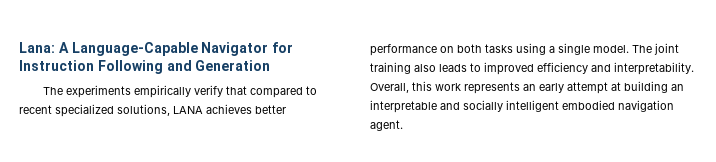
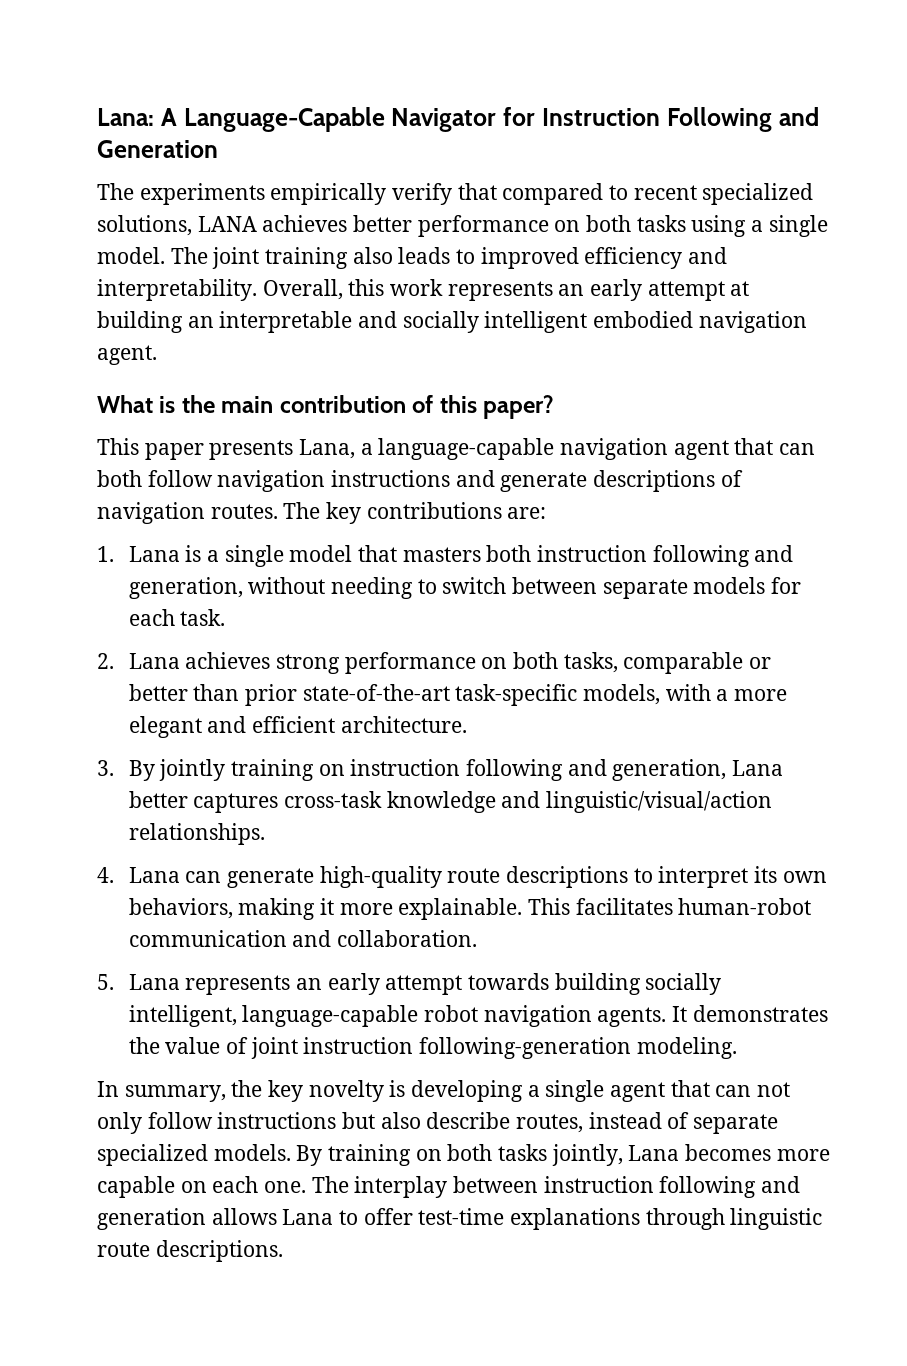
+ What is the main contribution of this paper?
+ This paper presents Lana, a language-capable navigation agent that can both follow navigation instructions and generate descriptions of navigation routes. The key contributions are:
+ 1. Lana is a single model that masters both instruction following and generation, without needing to switch between separate models for each task.
+ 2. Lana achieves strong performance on both tasks, comparable or better than prior state-of-the-art task-specific models, with a more elegant and efficient architecture.
+ 3. By jointly training on instruction following and generation, Lana better captures cross-task knowledge and linguistic/visual/action relationships.
+ 4. Lana can generate high-quality route descriptions to interpret its own behaviors, making it more explainable. This facilitates human-robot communication and collaboration.
+ 5. Lana represents an early attempt towards building socially intelligent, language-capable robot navigation agents. It demonstrates the value of joint instruction following-generation modeling.
+ In summary, the key novelty is developing a single agent that can not only follow instructions but also describe routes, instead of separate specialized models. By training on both tasks jointly, Lana becomes more capable on each one. The interplay between instruction following and generation allows Lana to offer test-time explanations through linguistic route descriptions.

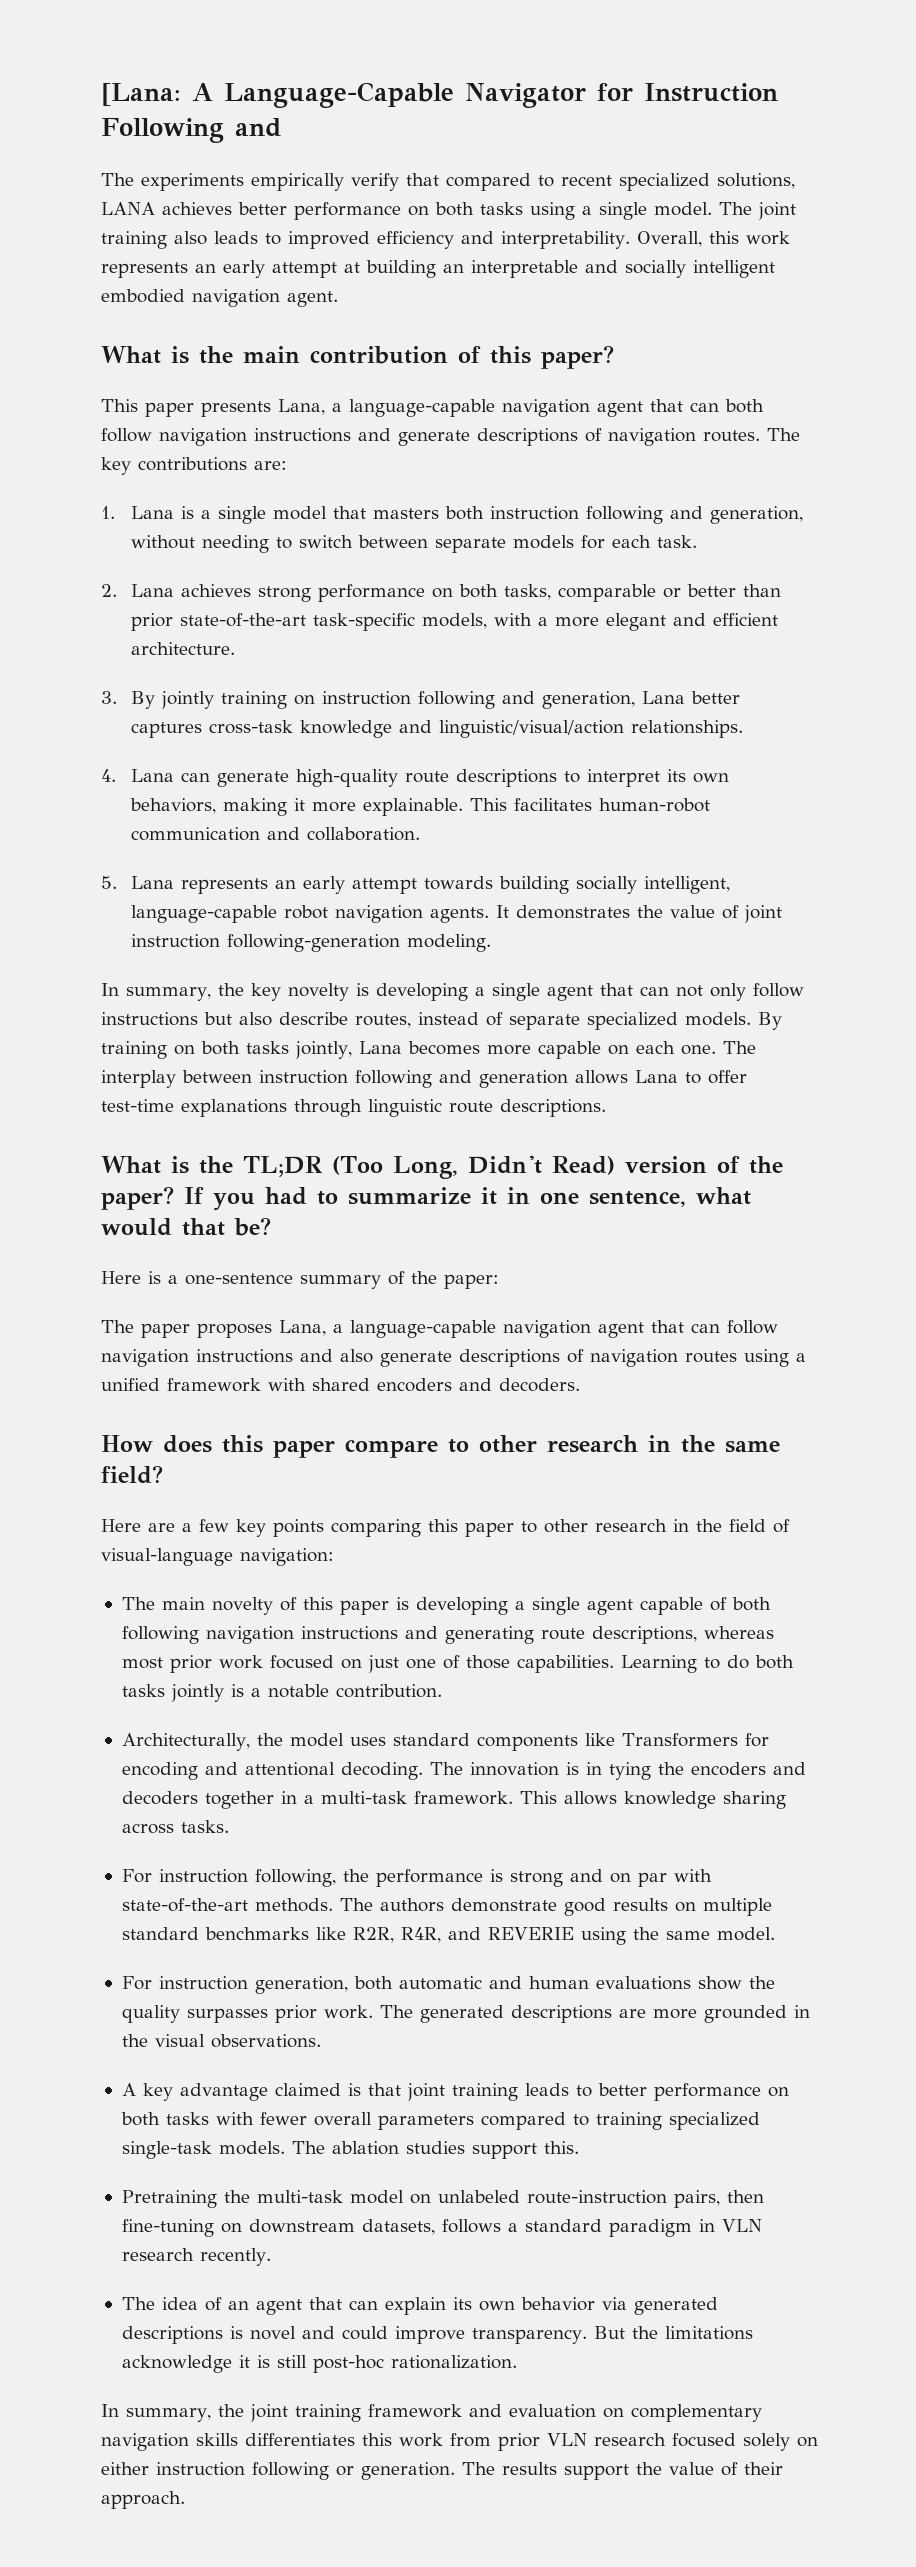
- Lana: A Language-Capable Navigator for Instruction Following and Generation
+ [Lana: A Language-Capable Navigator for Instruction Following and
+ What is the TL;DR (Too Long, Didn't Read) version of the paper? If you had to summarize it in one sentence, what would that be?
+ Here is a one-sentence summary of the paper:
+ The paper proposes Lana, a language-capable navigation agent that can follow navigation instructions and also generate descriptions of navigation routes using a unified framework with shared encoders and decoders.
+ How does this paper compare to other research in the same field?
+ Here are a few key points comparing this paper to other research in the field of visual-language navigation:
+ The main novelty of this paper is developing a single agent capable of both following navigation instructions and generating route descriptions, whereas most prior work focused on just one of those capabilities. Learning to do both tasks jointly is a notable contribution.
+ Architecturally, the model uses standard components like Transformers for encoding and attentional decoding. The innovation is in tying the encoders and decoders together in a multi-task framework. This allows knowledge sharing across tasks.
+ For instruction following, the performance is strong and on par with state-of-the-art methods. The authors demonstrate good results on multiple standard benchmarks like R2R, R4R, and REVERIE using the same model.
+ For instruction generation, both automatic and human evaluations show the quality surpasses prior work. The generated descriptions are more grounded in the visual observations.
+ A key advantage claimed is that joint training leads to better performance on both tasks with fewer overall parameters compared to training specialized single-task models. The ablation studies support this.
+ Pretraining the multi-task model on unlabeled route-instruction pairs, then fine-tuning on downstream datasets, follows a standard paradigm in VLN research recently.
+ The idea of an agent that can explain its own behavior via generated descriptions is novel and could improve transparency. But the limitations acknowledge it is still post-hoc rationalization.
+ In summary, the joint training framework and evaluation on complementary navigation skills differentiates this work from prior VLN research focused solely on either instruction following or generation. The results support the value of their approach.

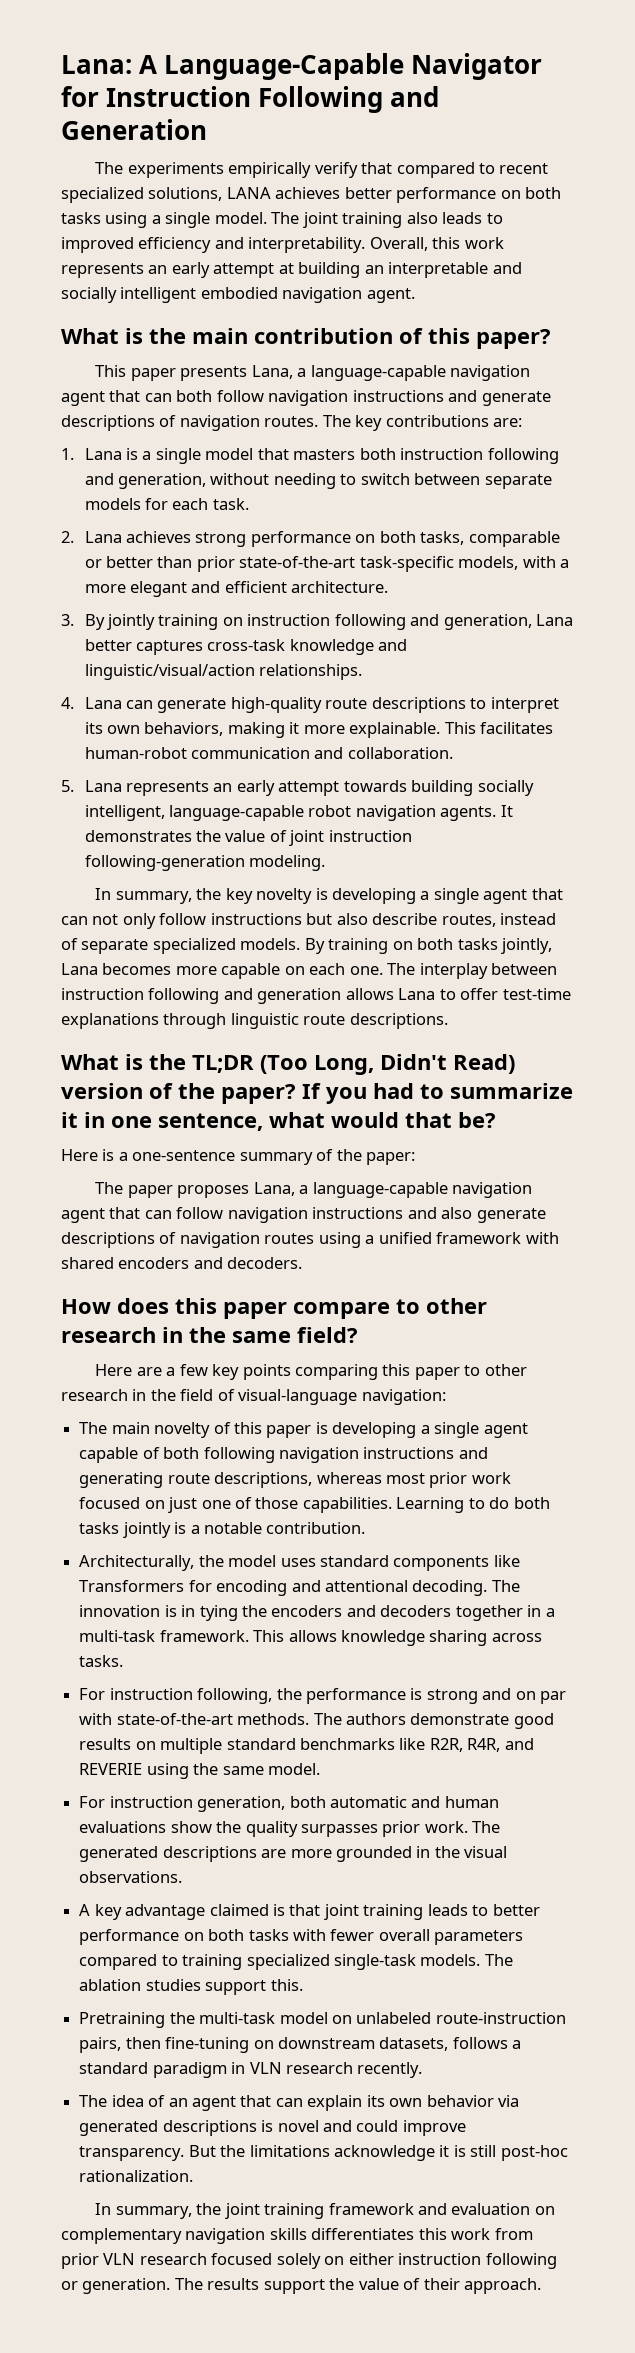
- [Lana: A Language-Capable Navigator for Instruction Following and
+ Lana: A Language-Capable Navigator for Instruction Following and Generation

